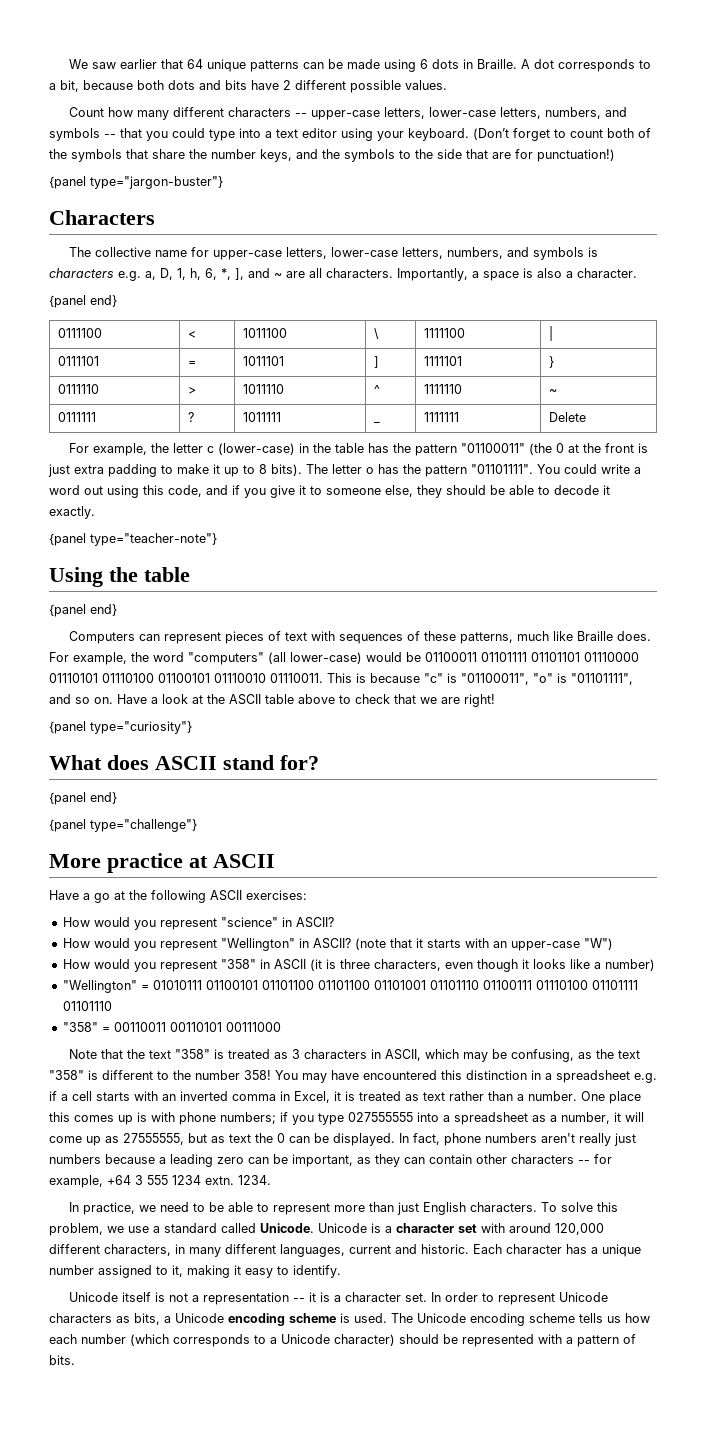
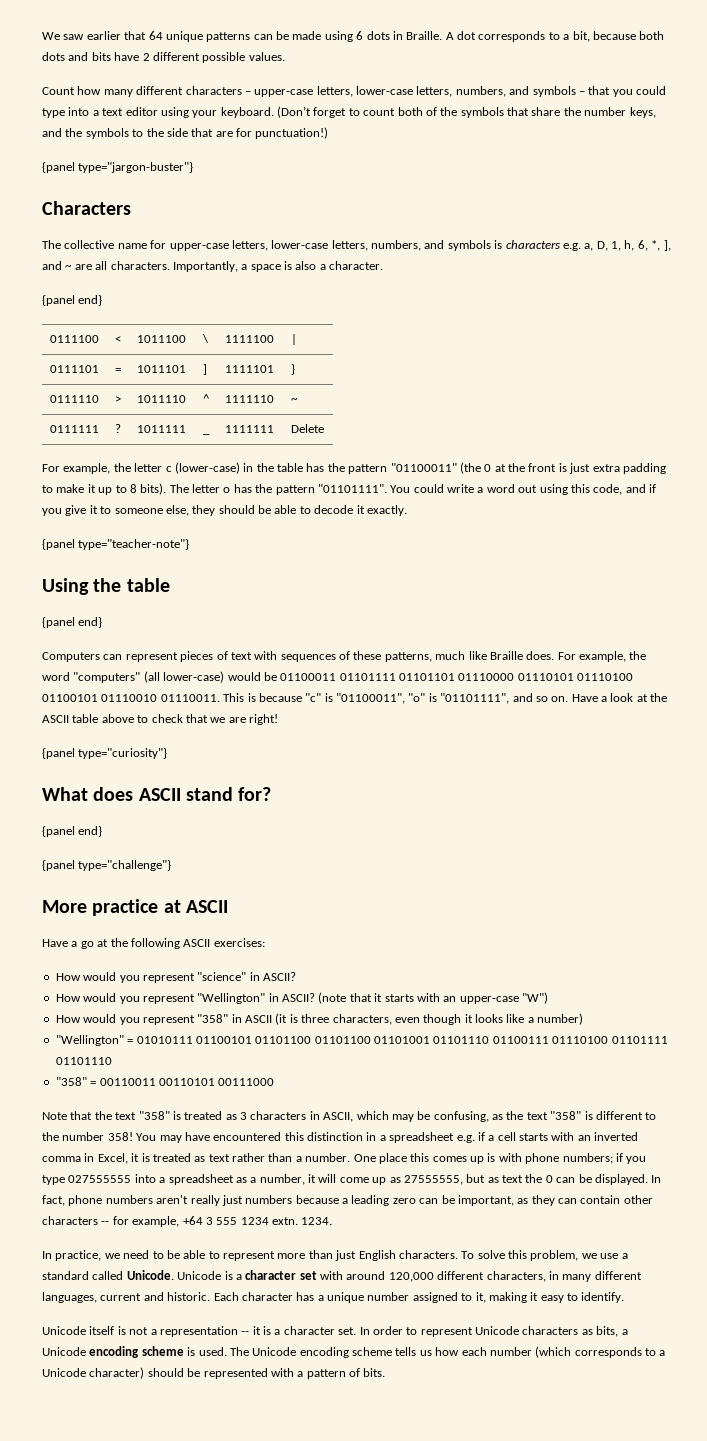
- Count how many different characters -- upper-case letters, lower-case letters, numbers, and symbols -- that you could type into a text editor using your keyboard.
+ Count how many different characters – upper-case letters, lower-case letters, numbers, and symbols – that you could type into a text editor using your keyboard.

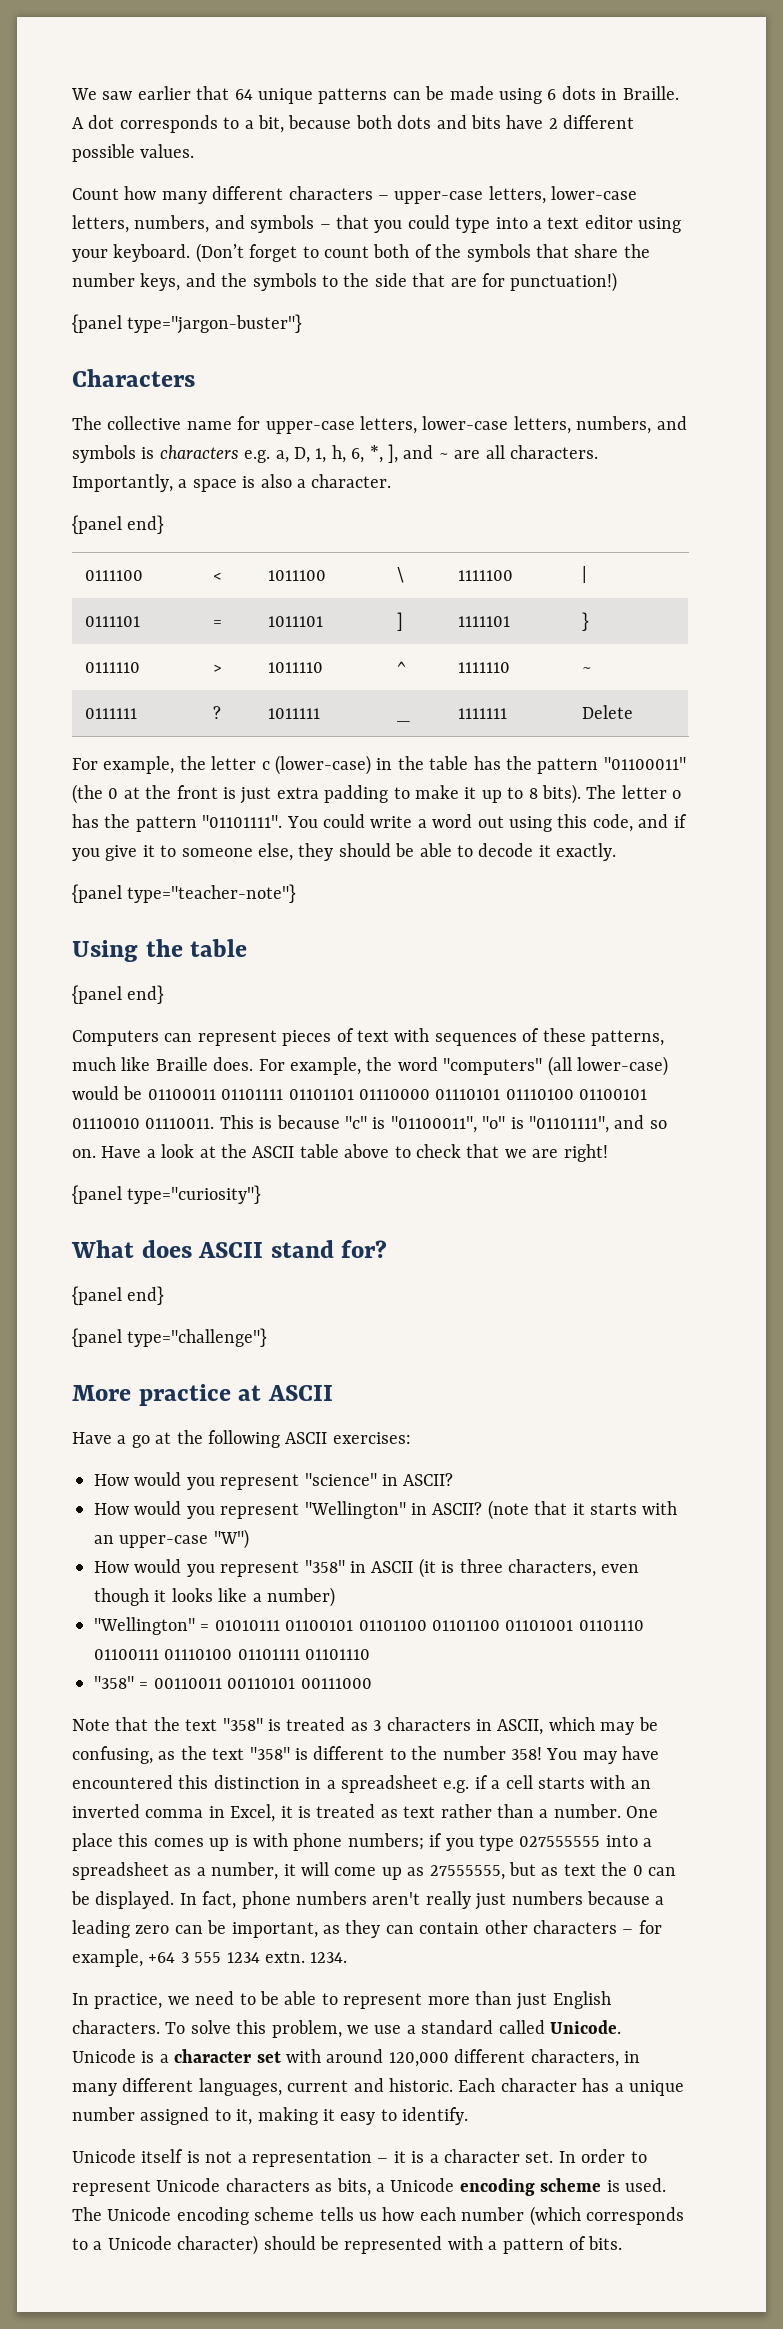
- In fact, phone numbers aren't really just numbers because a leading zero can be important, as they can contain other characters -- for example, +64 3 555 1234 extn.
+ In fact, phone numbers aren't really just numbers because a leading zero can be important, as they can contain other characters – for example, +64 3 555 1234 extn.
- Unicode itself is not a representation -- it is a character set.
+ Unicode itself is not a representation – it is a character set.

